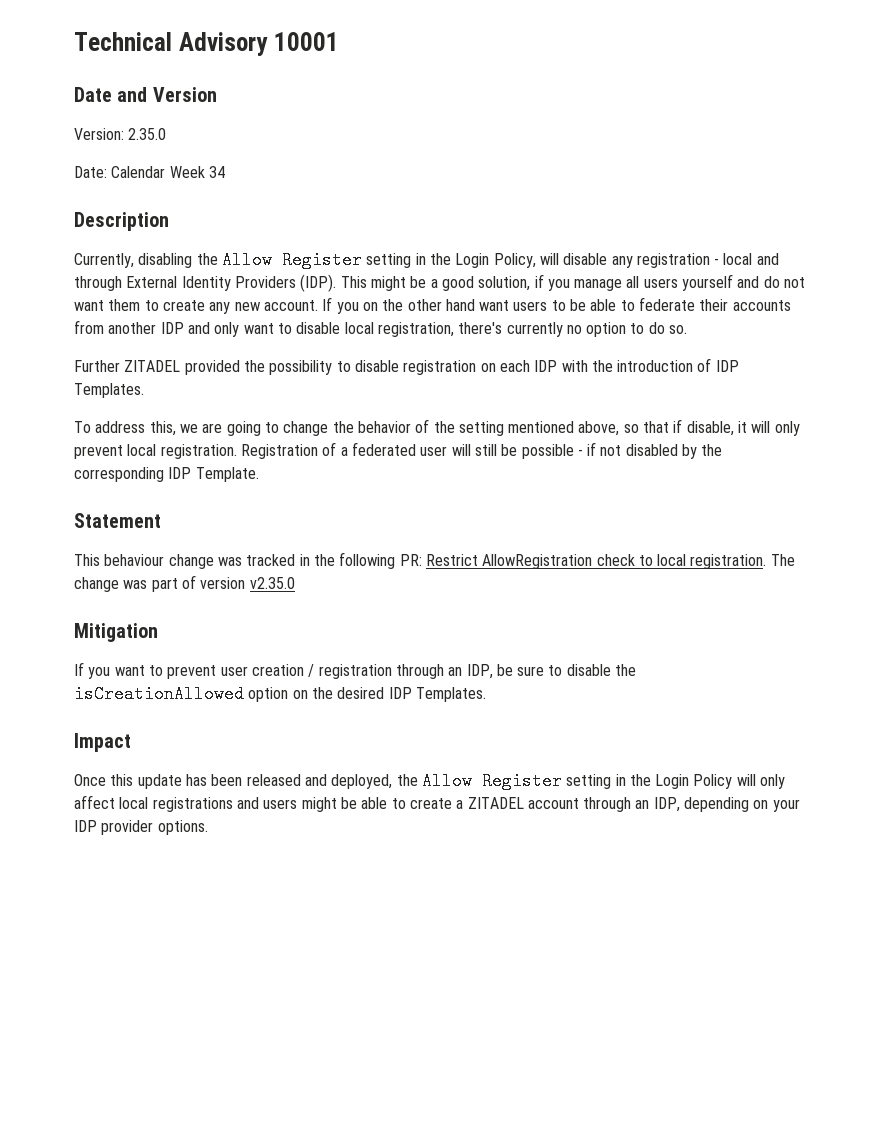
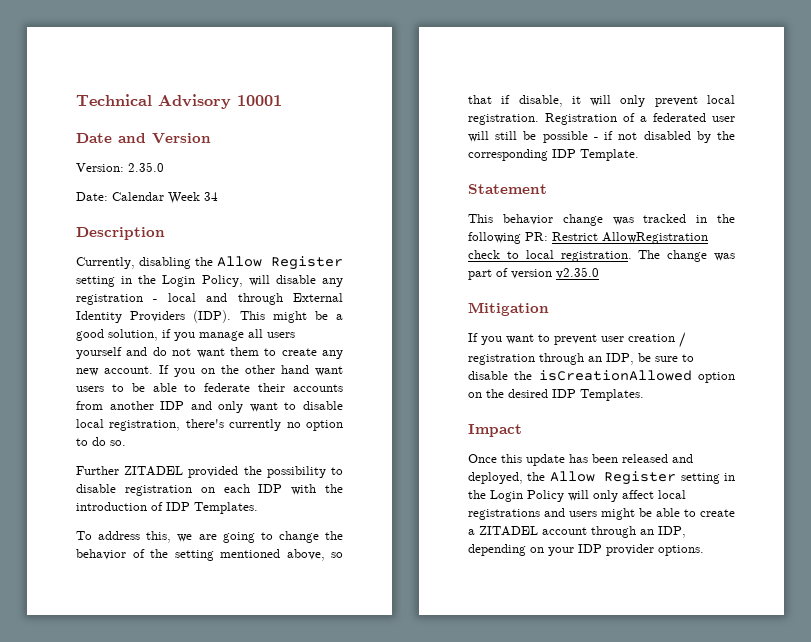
- This behaviour change was tracked in the following PR: Restrict AllowRegistration check to local registration.
+ This behavior change was tracked in the following PR: Restrict AllowRegistration check to local registration.

